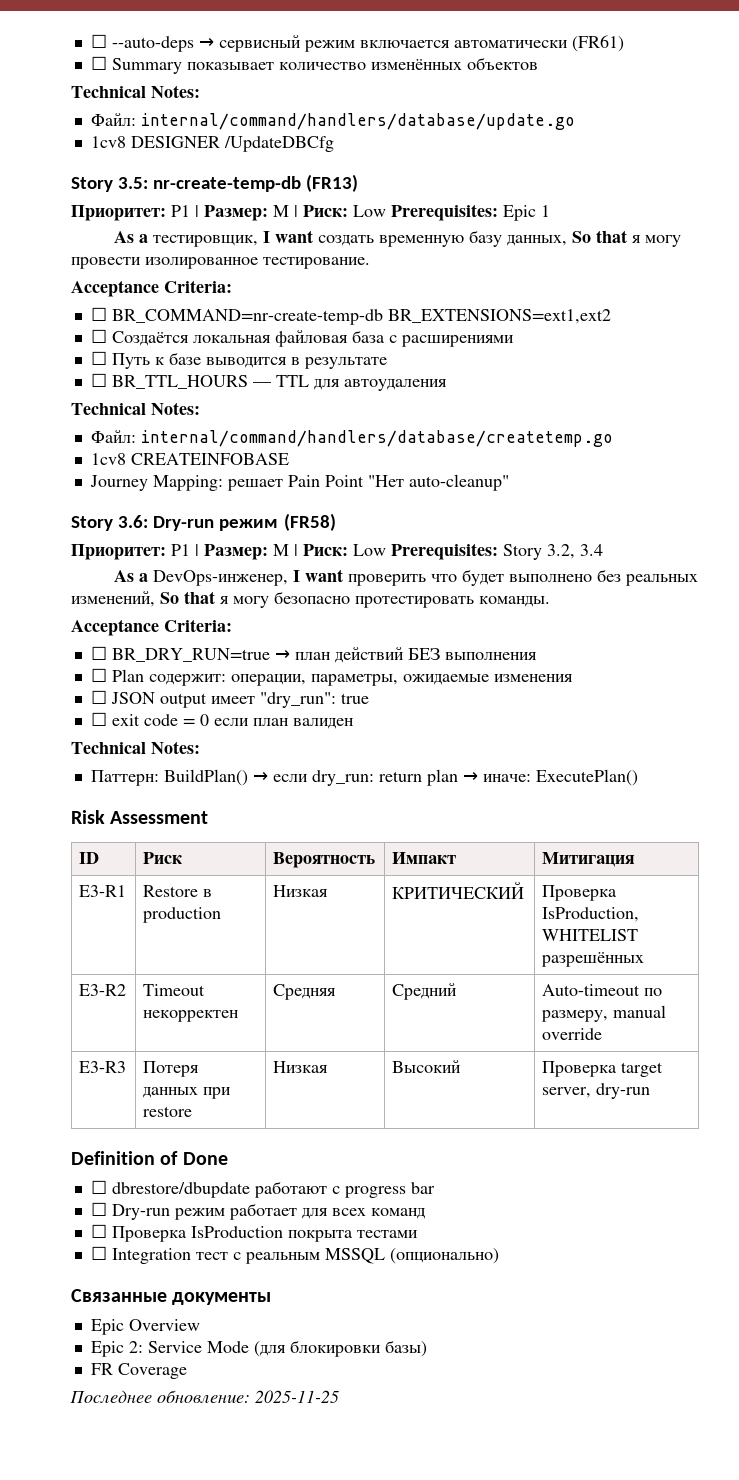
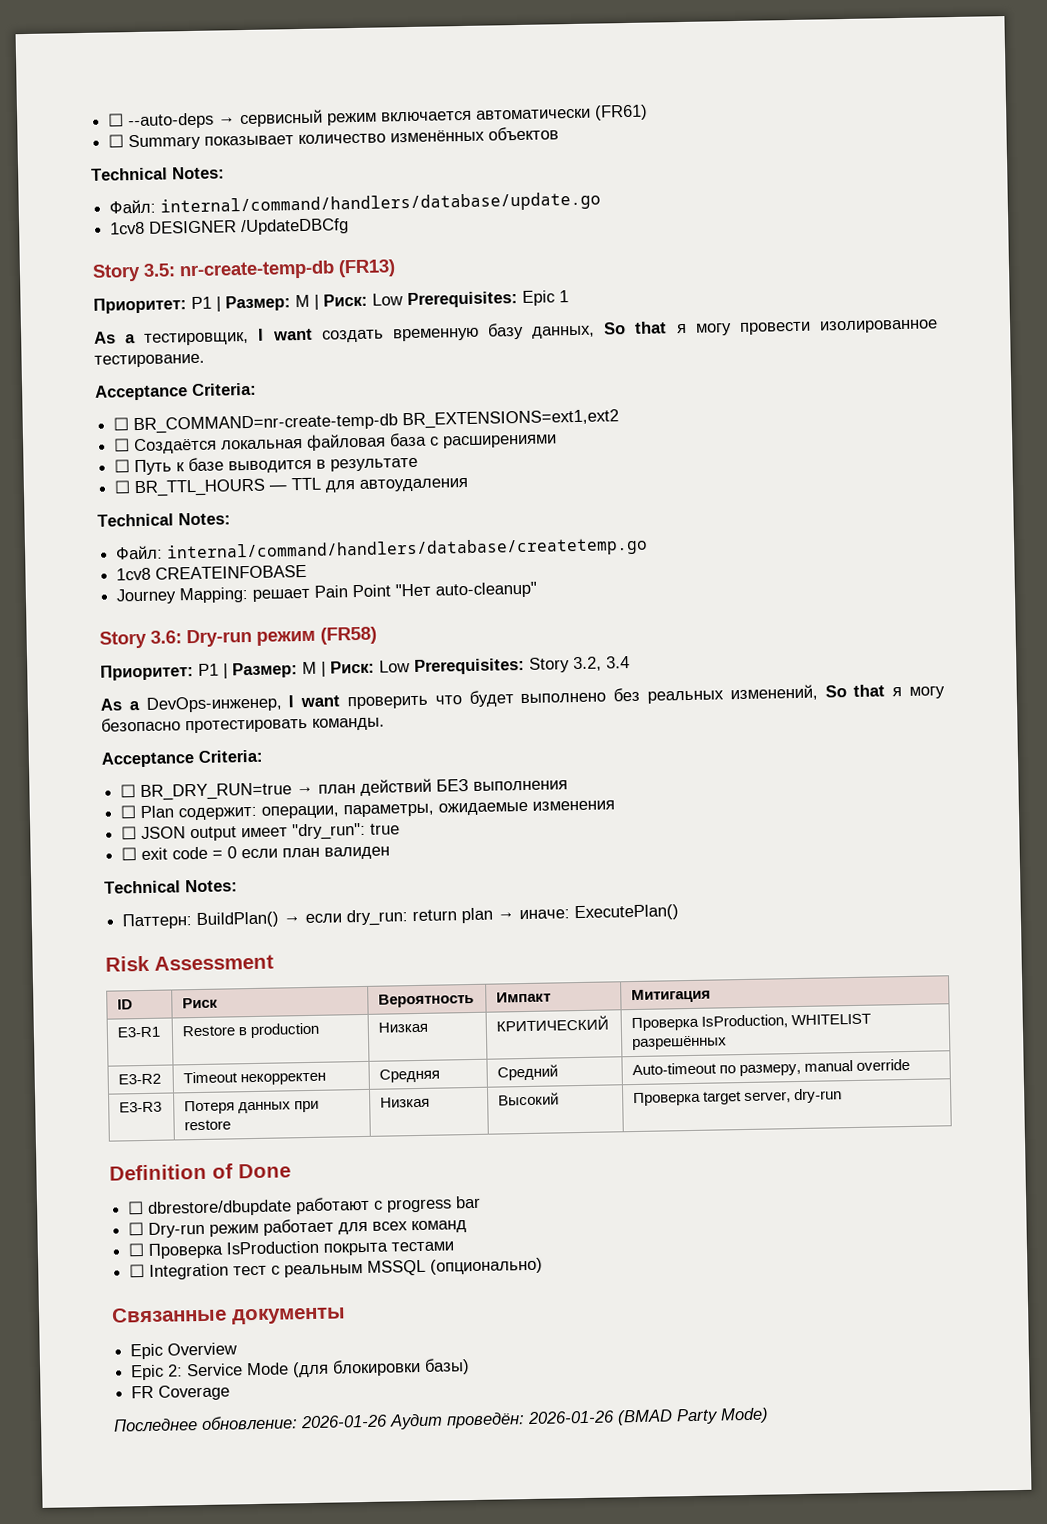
- Последнее обновление: 2025-11-25
+ Последнее обновление: 2026-01-26 Аудит проведён: 2026-01-26 (BMAD Party Mode)

